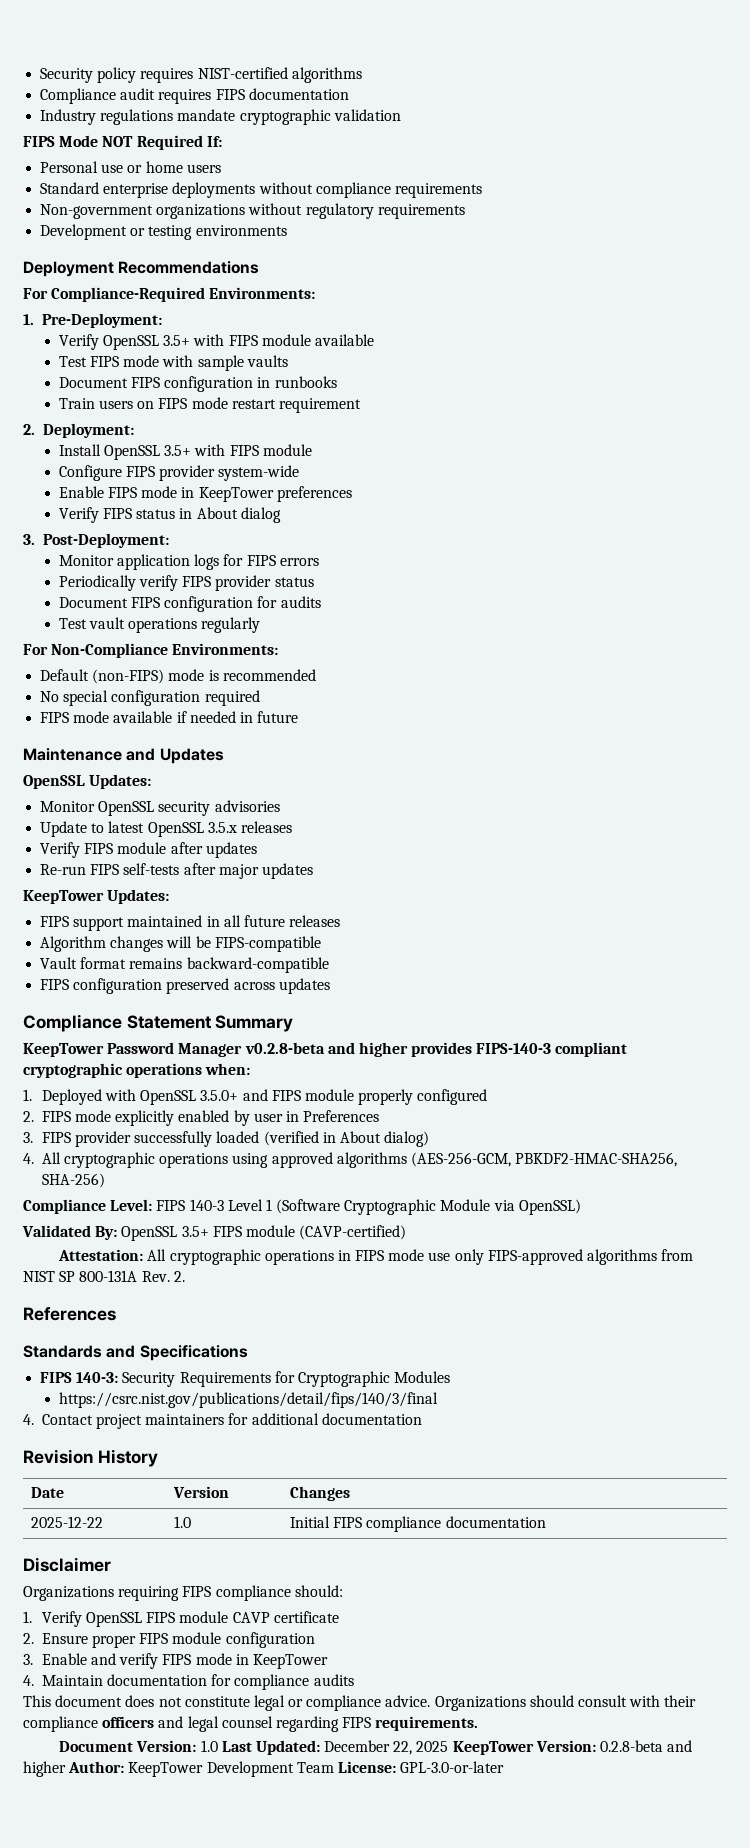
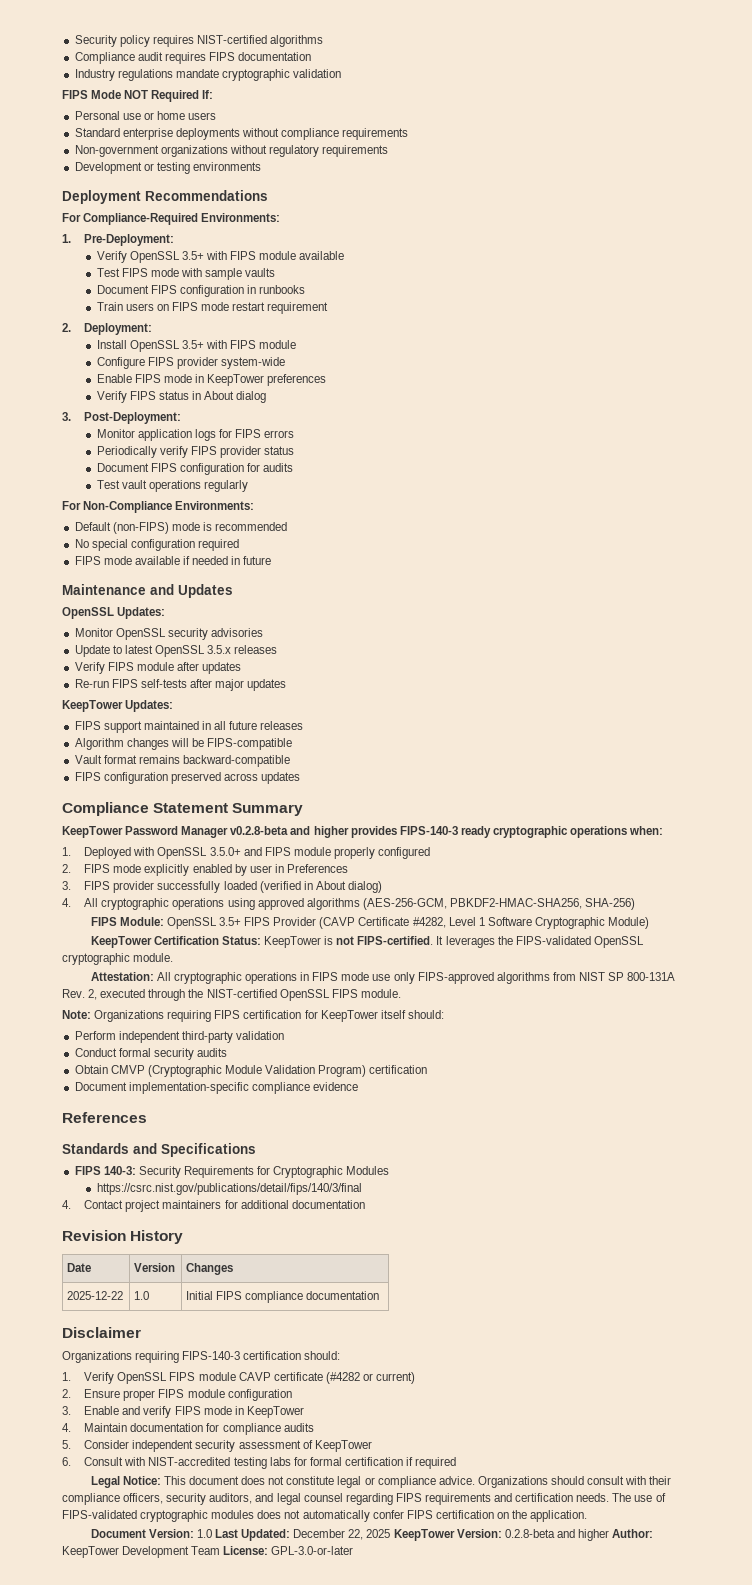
- KeepTower Password Manager v0.2.8-beta and higher provides FIPS-140-3 compliant cryptographic operations when:
+ KeepTower Password Manager v0.2.8-beta and higher provides FIPS-140-3 ready cryptographic operations when:
- Compliance Level: FIPS 140-3 Level 1 (Software Cryptographic Module via OpenSSL)
- Validated By: OpenSSL 3.5+ FIPS module (CAVP-certified)
+ FIPS Module: OpenSSL 3.5+ FIPS Provider (CAVP Certificate #4282, Level 1 Software Cryptographic Module)
+ KeepTower Certification Status: KeepTower is not FIPS-certified. It leverages the FIPS-validated OpenSSL cryptographic module.
- Attestation: All cryptographic operations in FIPS mode use only FIPS-approved algorithms from NIST SP 800-131A Rev. 2.
+ Attestation: All cryptographic operations in FIPS mode use only FIPS-approved algorithms from NIST SP 800-131A Rev. 2, executed through the NIST-certified OpenSSL FIPS module.
+ Note: Organizations requiring FIPS certification for KeepTower itself should:
+ Perform independent third-party validation
+ Conduct formal security audits
+ Obtain CMVP (Cryptographic Module Validation Program) certification
+ Document implementation-specific compliance evidence
- Organizations requiring FIPS compliance should:
+ Organizations requiring FIPS-140-3 certification should:
- 1. Verify OpenSSL FIPS module CAVP certificate
+ 1. Verify OpenSSL FIPS module CAVP certificate (#4282 or current)
- This document does not constitute legal or compliance advice.
+ 5. Consider independent security assessment of KeepTower
+ 6. Consult with NIST-accredited testing labs for formal certification if required
+ Legal Notice: This document does not constitute legal or compliance advice.
- Organizations should consult with their compliance officers and legal counsel regarding FIPS requirements.
+ Organizations should consult with their compliance officers, security auditors, and legal counsel regarding FIPS requirements and certification needs. The use of FIPS-validated cryptographic modules does not automatically confer FIPS certification on the application.

